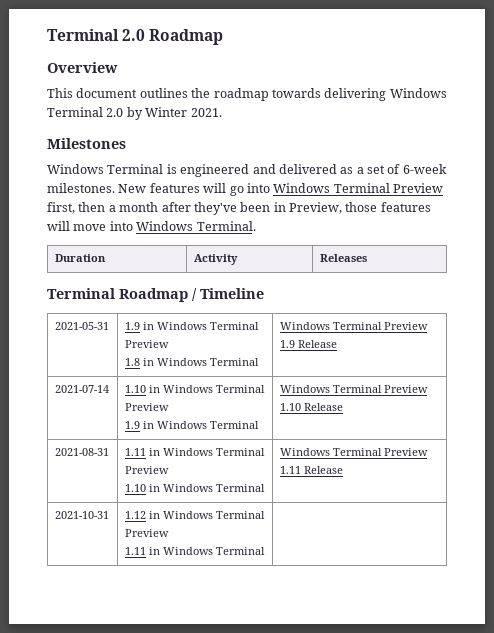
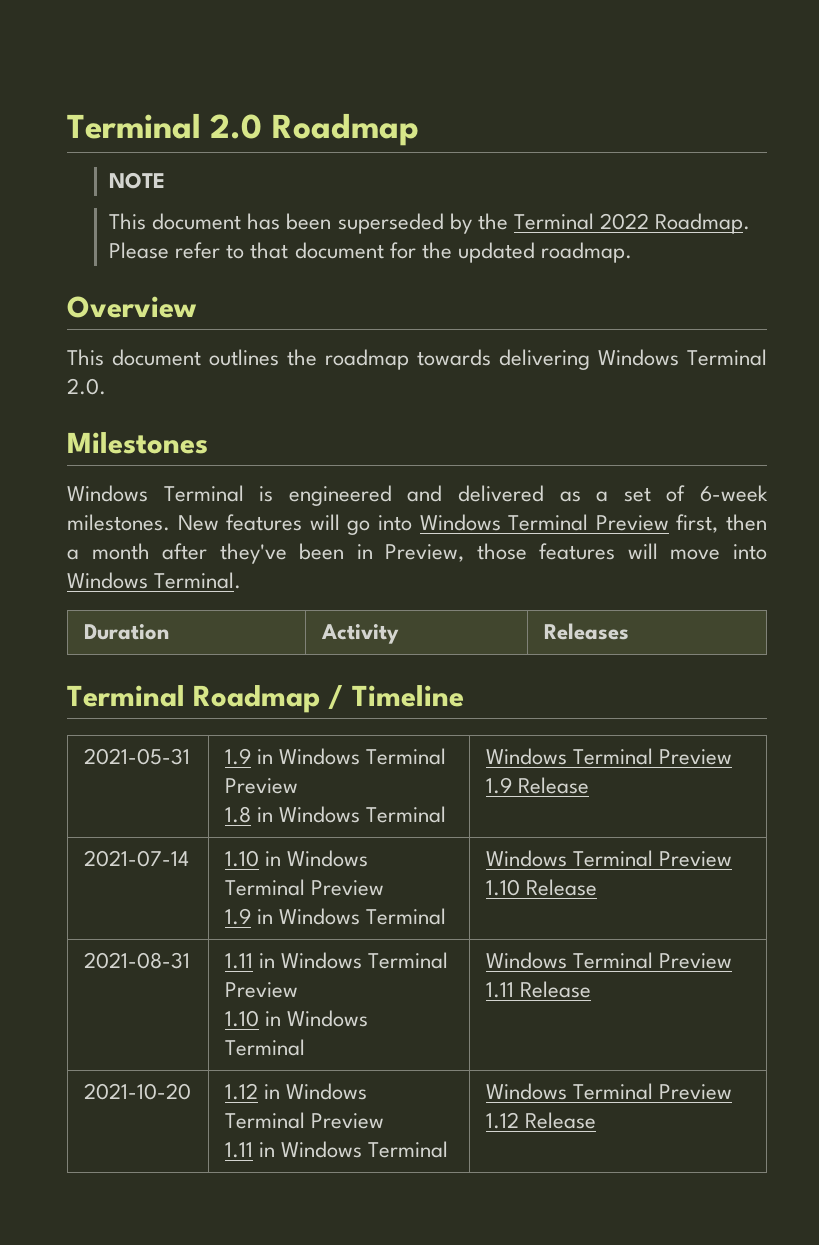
+ NOTE
+ This document has been superseded by the Terminal 2022 Roadmap. Please refer to that document for the updated roadmap.
- This document outlines the roadmap towards delivering Windows Terminal 2.0 by Winter 2021.
+ This document outlines the roadmap towards delivering Windows Terminal 2.0.
- 2021-10-31 | 1.12 in Windows Terminal Preview
- 1.11 in Windows Terminal |
+ 2021-10-20 | 1.12 in Windows Terminal Preview
+ 1.11 in Windows Terminal | Windows Terminal Preview 1.12 Release

